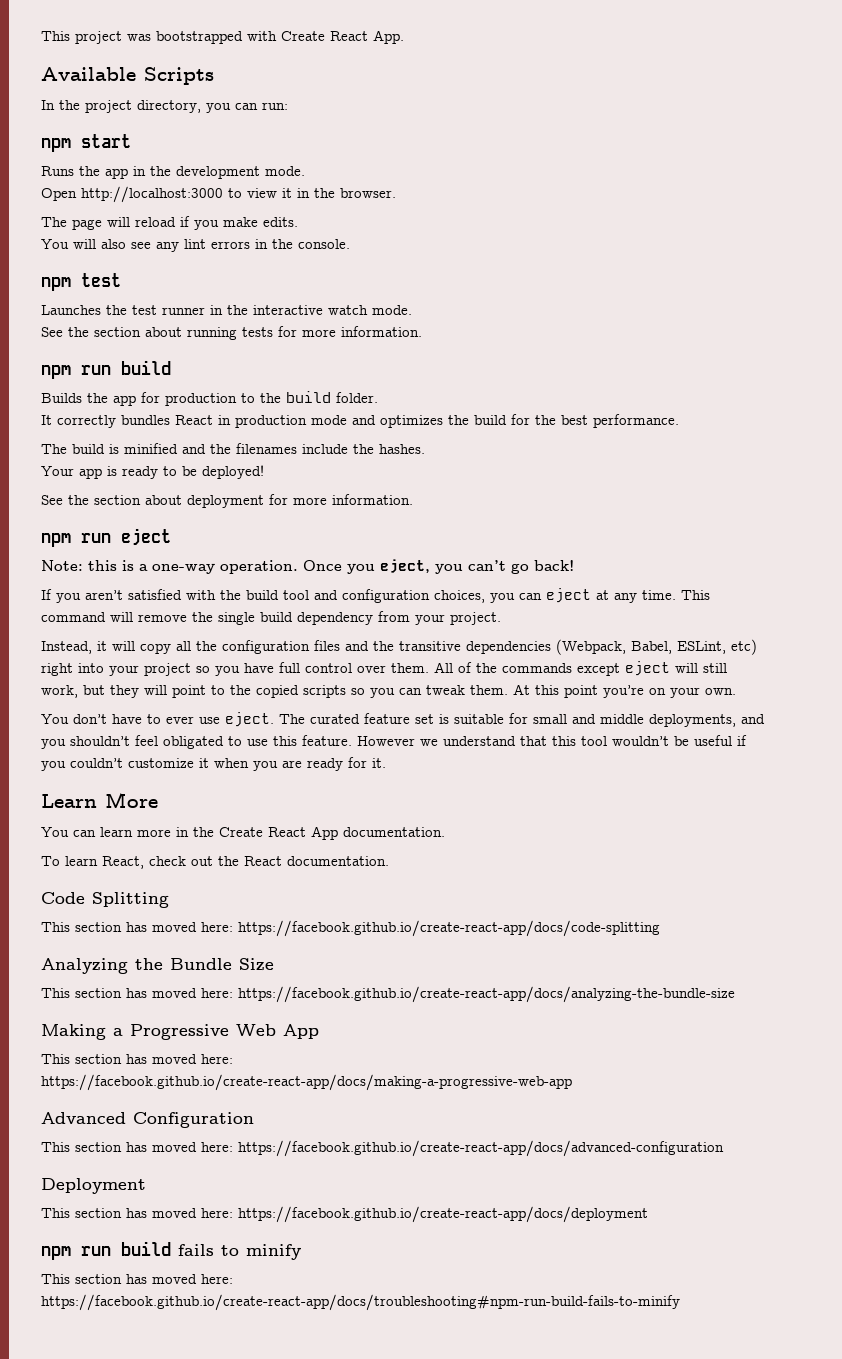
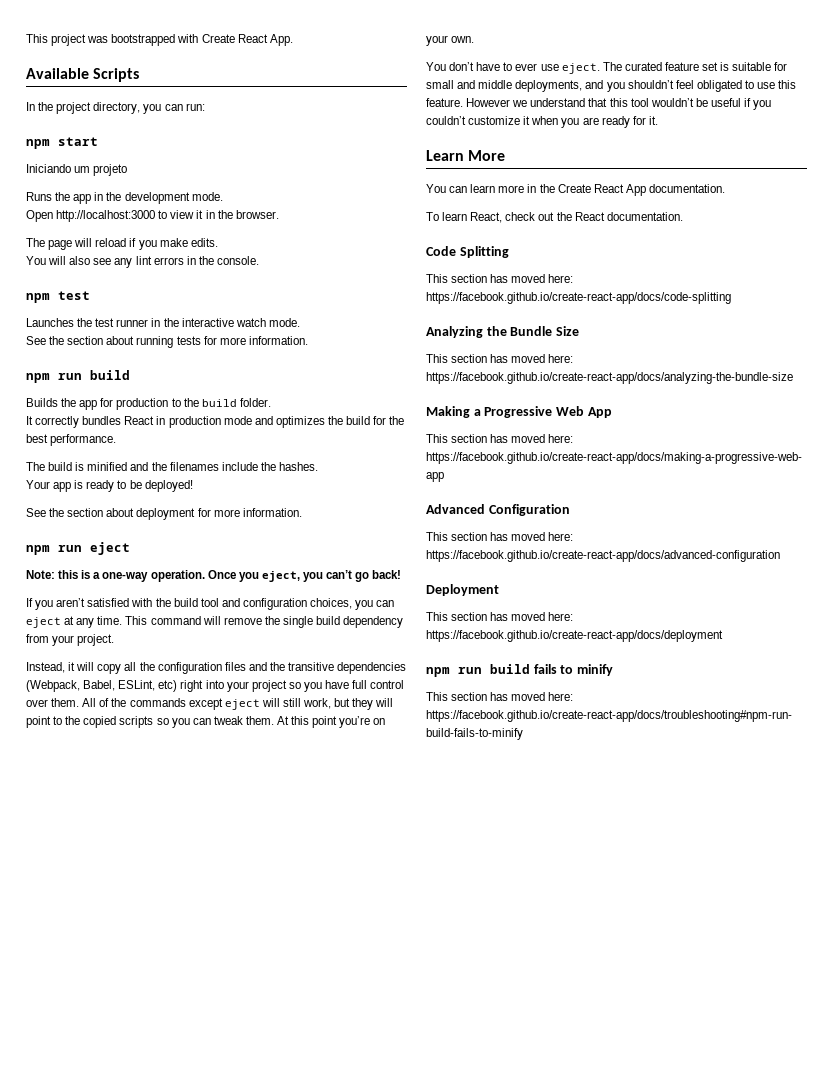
+ Iniciando um projeto

